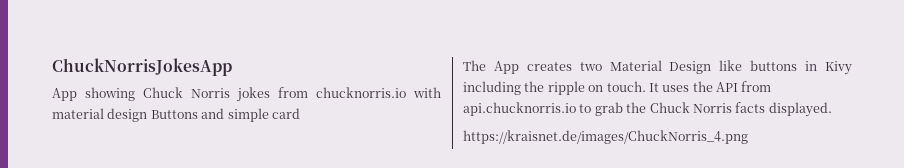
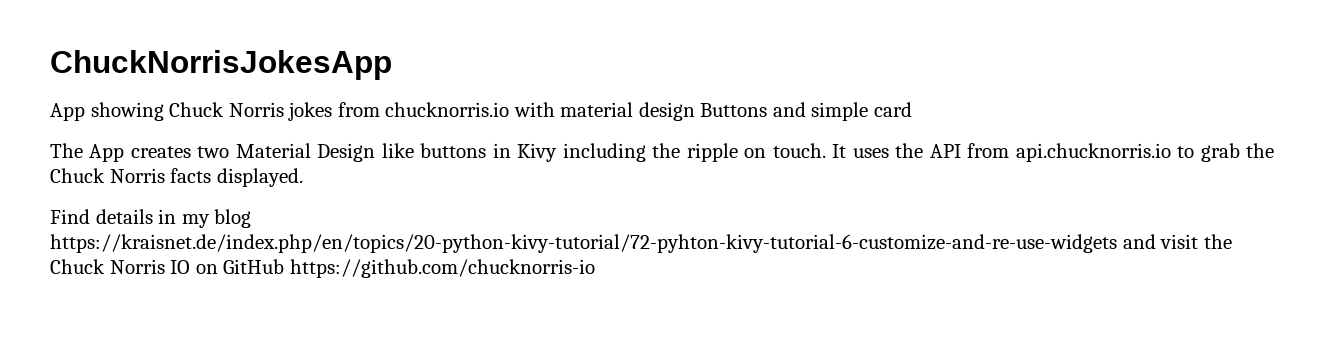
- https://kraisnet.de/images/ChuckNorris_4.png
+ Find details in my blog https://kraisnet.de/index.php/en/topics/20-python-kivy-tutorial/72-pyhton-kivy-tutorial-6-customize-and-re-use-widgets and visit the Chuck Norris IO on GitHub https://github.com/chucknorris-io

